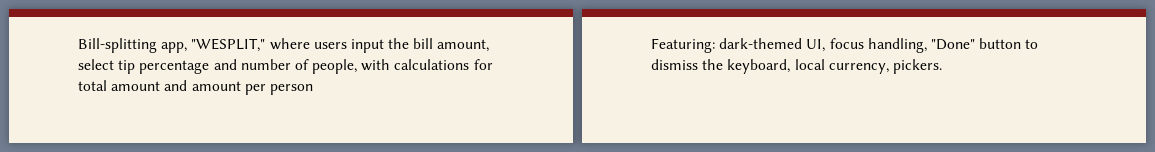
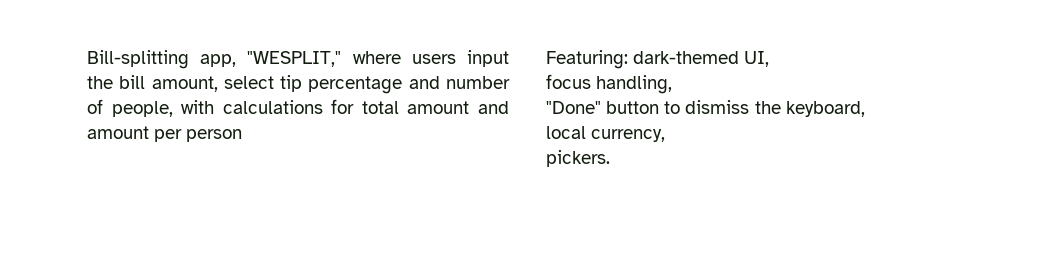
- Featuring: dark-themed UI, focus handling, "Done" button to dismiss the keyboard, local currency, pickers.
+ Featuring: dark-themed UI,
+ focus handling,
+ "Done" button to dismiss the keyboard,
+ local currency,
+ pickers.

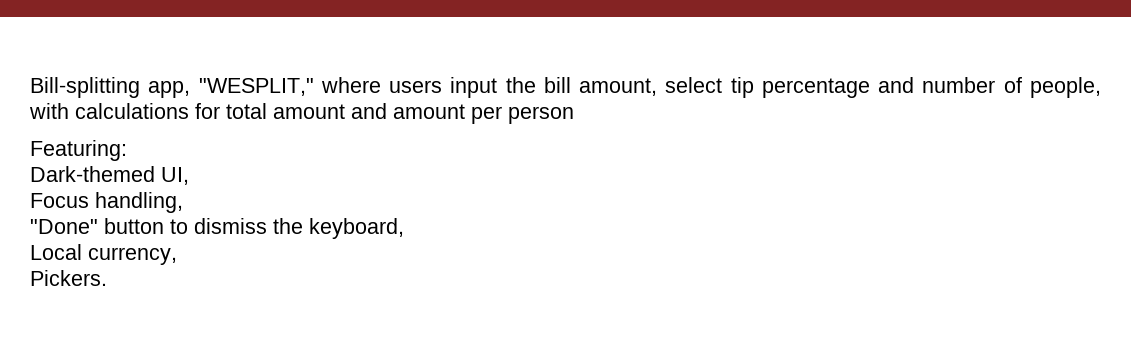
- Featuring: dark-themed UI,
+ Featuring:
+ Dark-themed UI,
- focus handling,
+ Focus handling,
- local currency,
+ Local currency,
- pickers.
+ Pickers.

